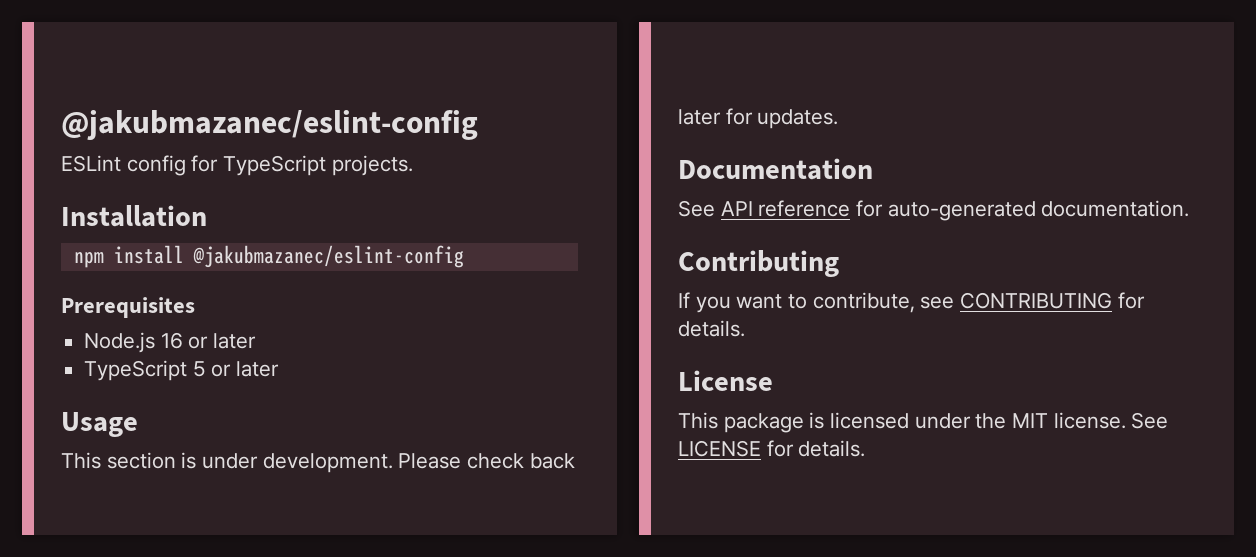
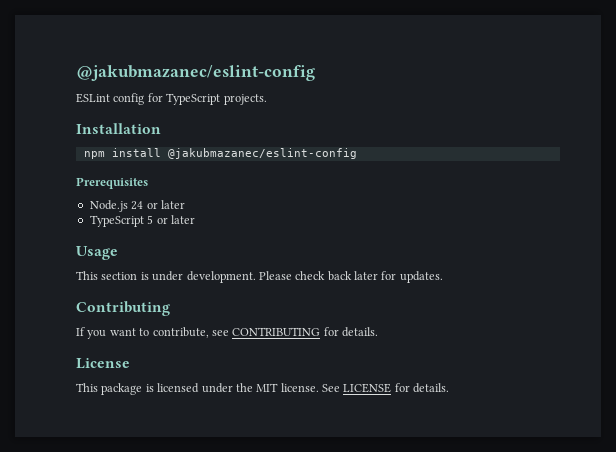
- Node.js 16 or later
+ Node.js 24 or later
- Documentation
- See API reference for auto-generated documentation.

